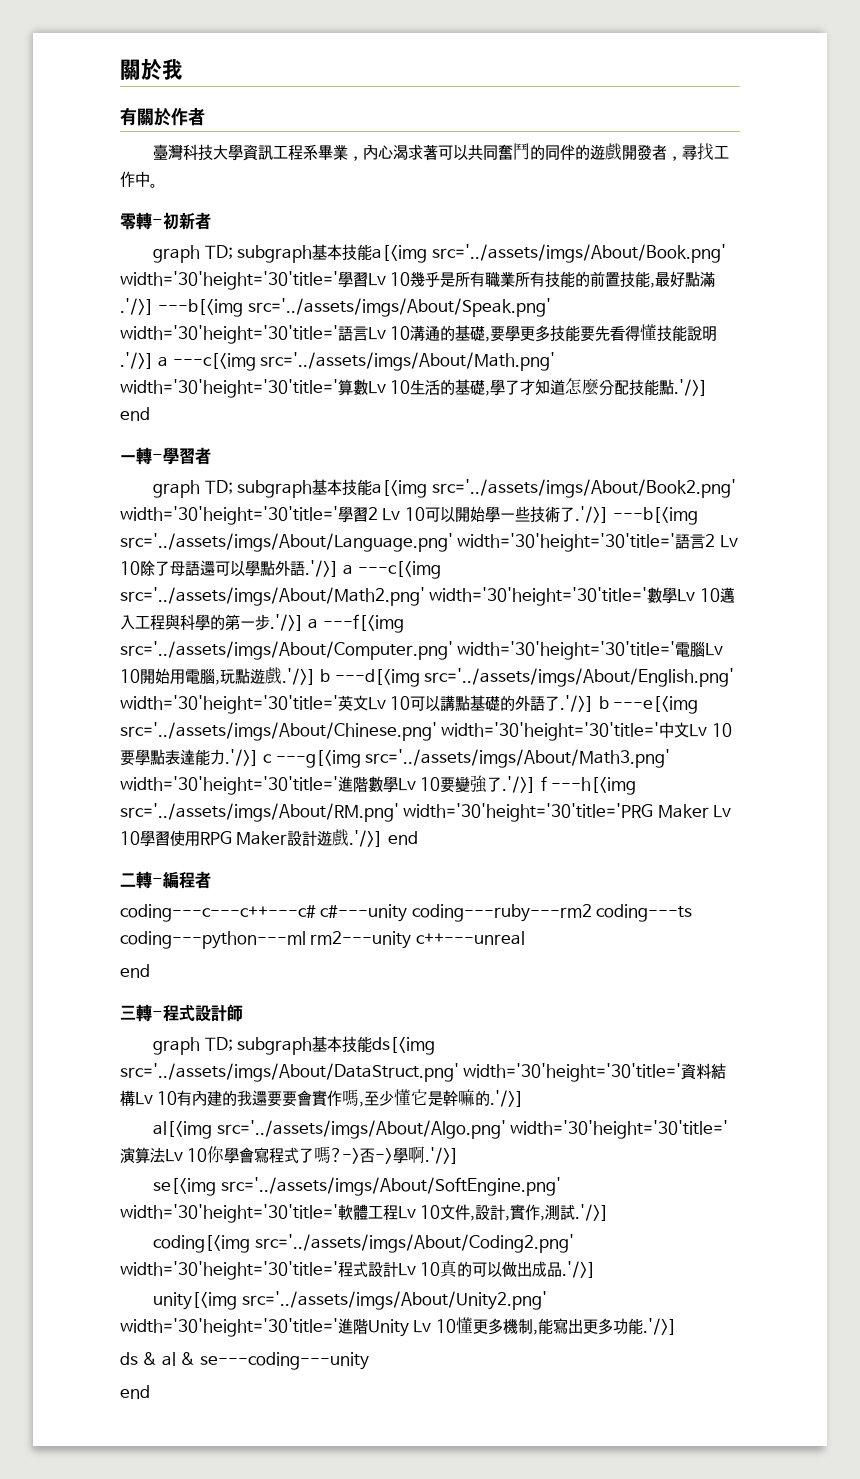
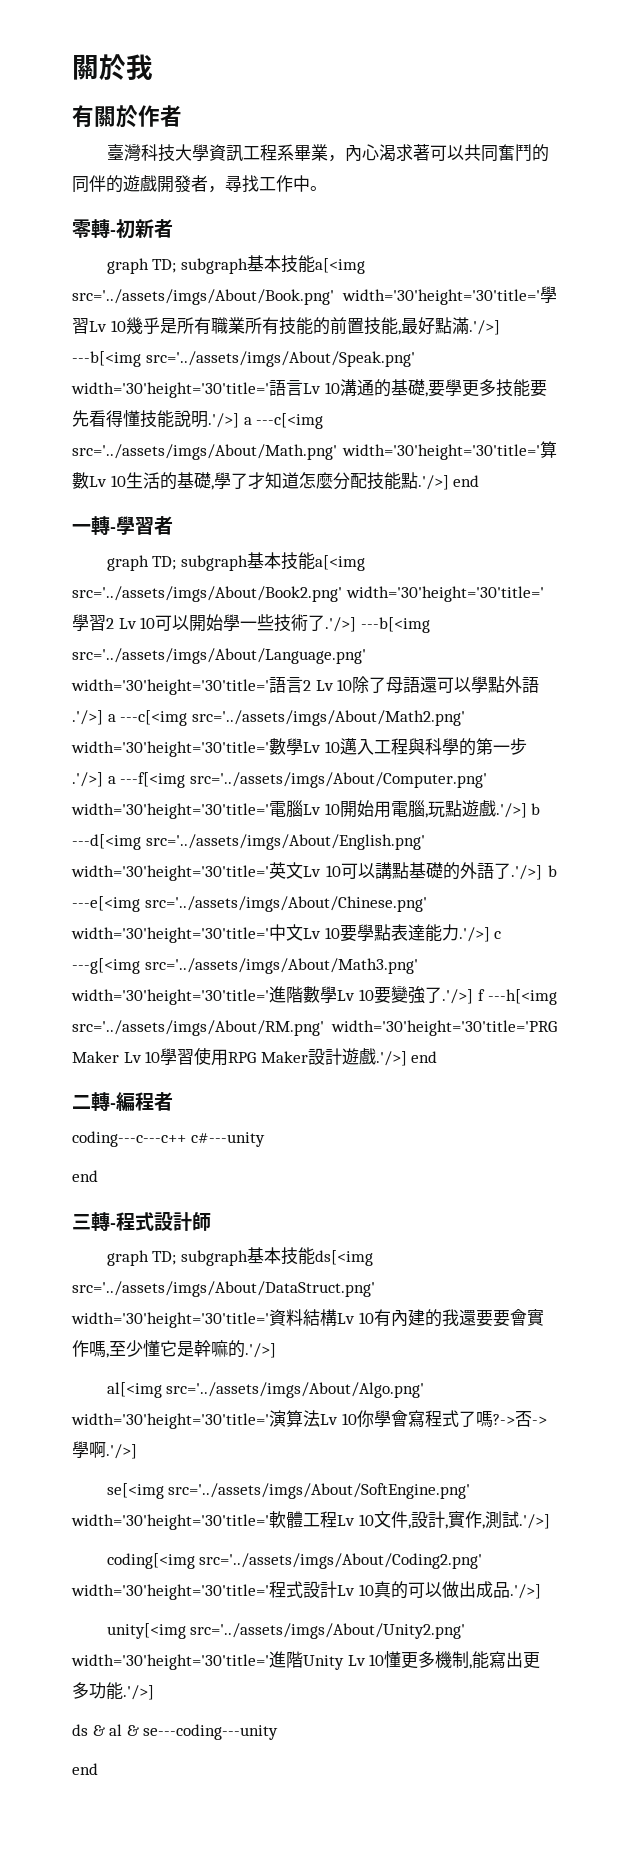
- coding---c---c++---c# c#---unity coding---ruby---rm2 coding---ts coding---python---ml rm2---unity c++---unreal
+ coding---c---c++ c#---unity

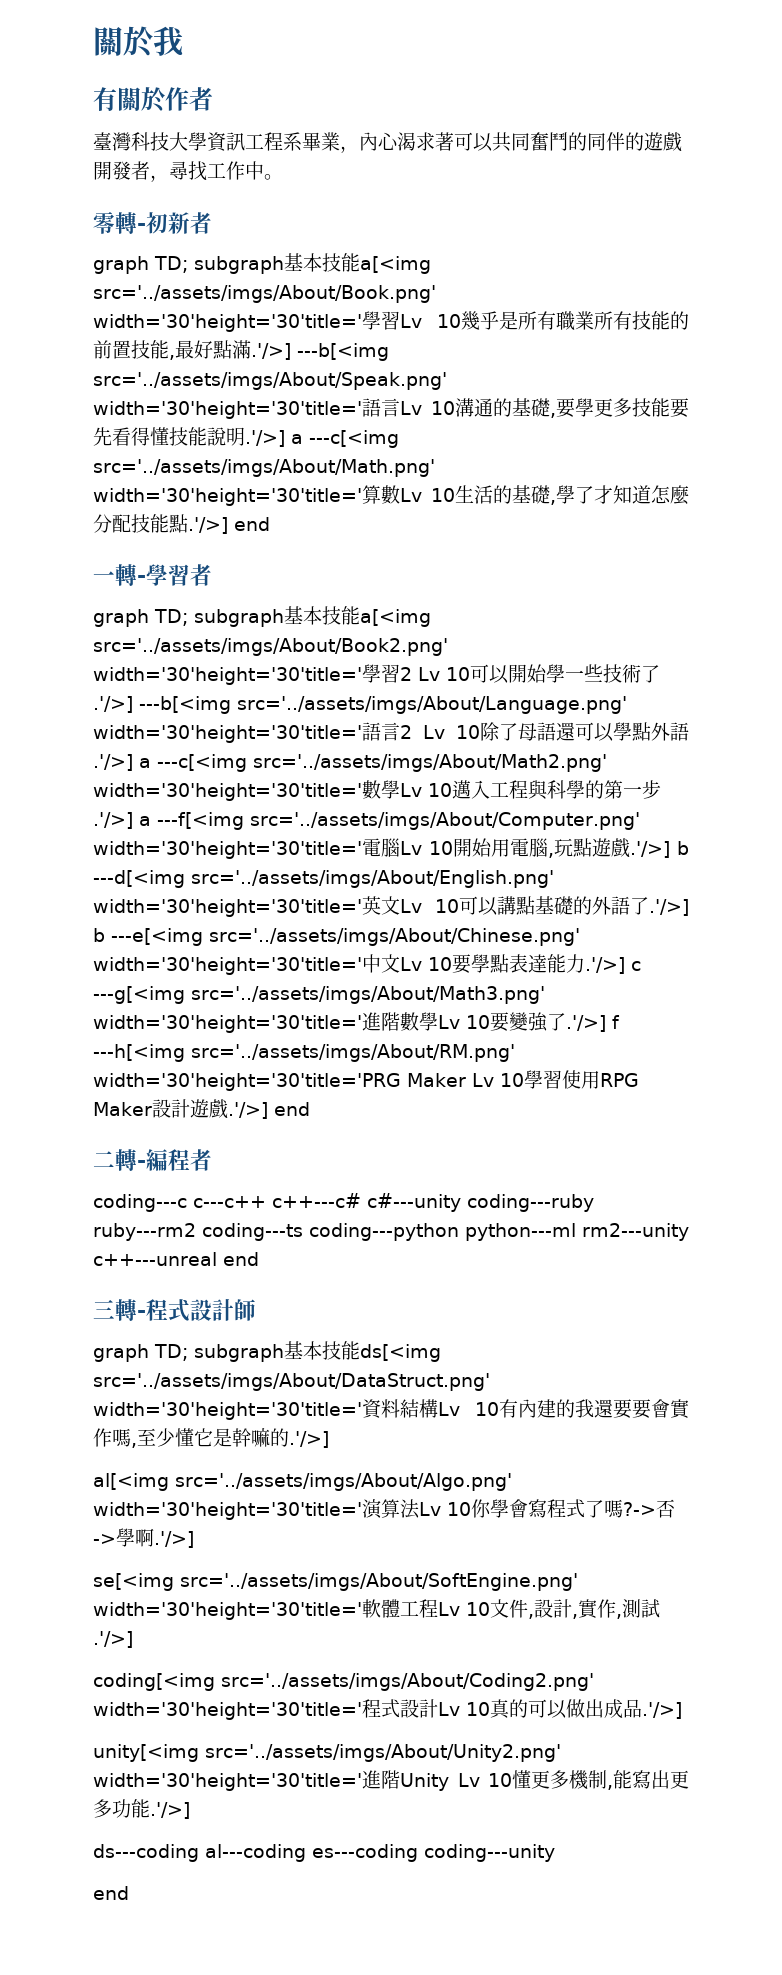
- coding---c---c++ c#---unity
- end
+ coding---c c---c++ c++---c# c#---unity coding---ruby ruby---rm2 coding---ts coding---python python---ml rm2---unity c++---unreal end
- ds & al & se---coding---unity
+ ds---coding al---coding es---coding coding---unity

